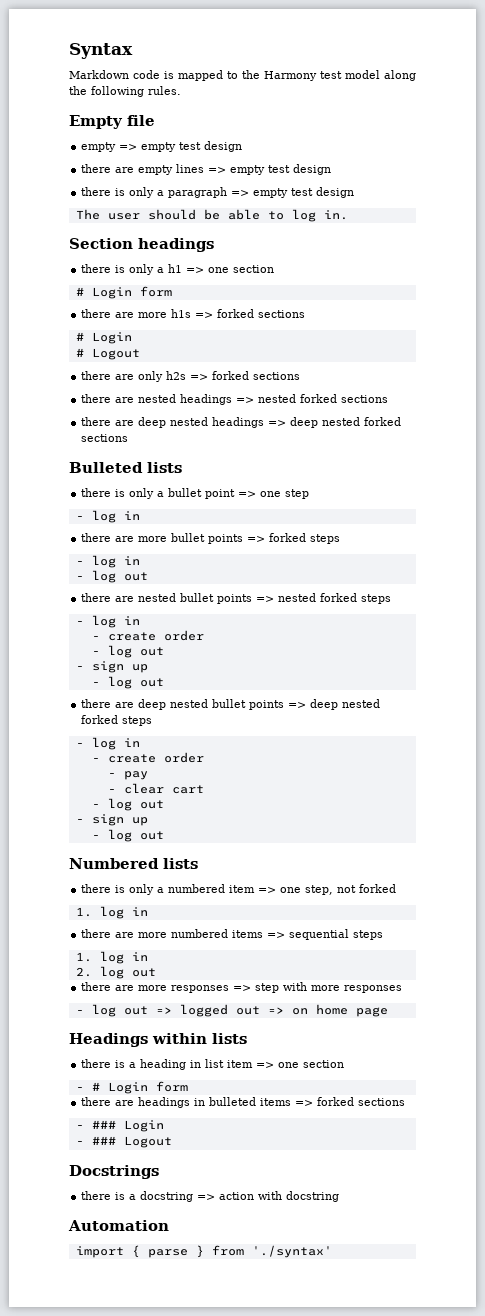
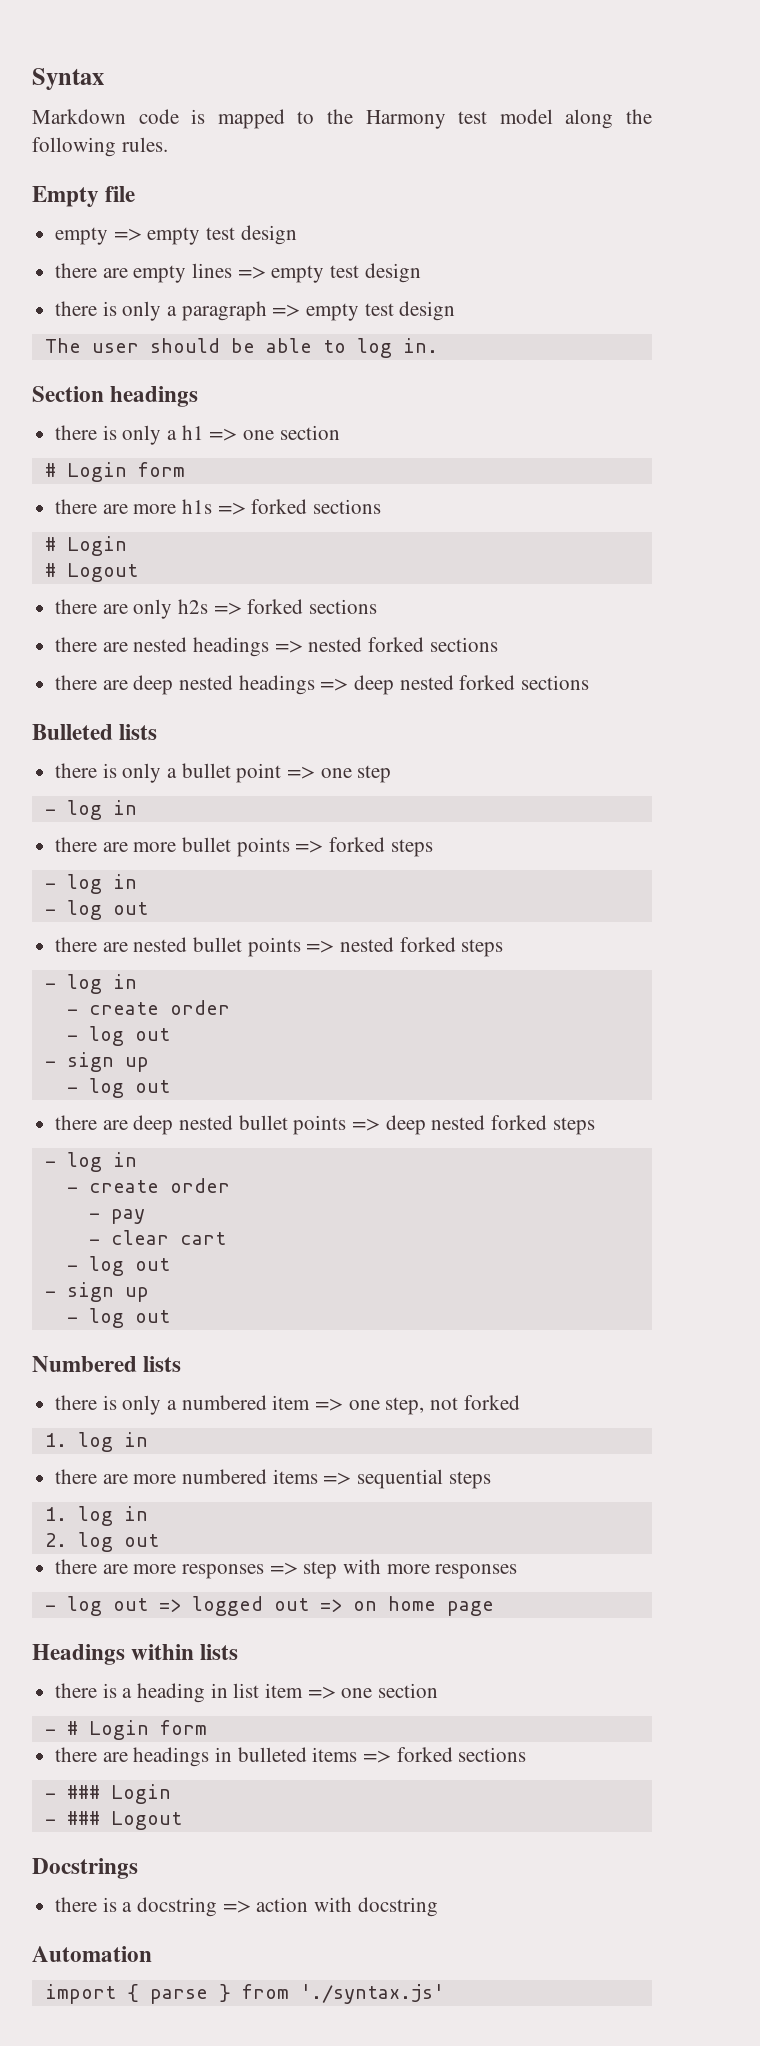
- import { parse } from './syntax'
+ import { parse } from './syntax.js'

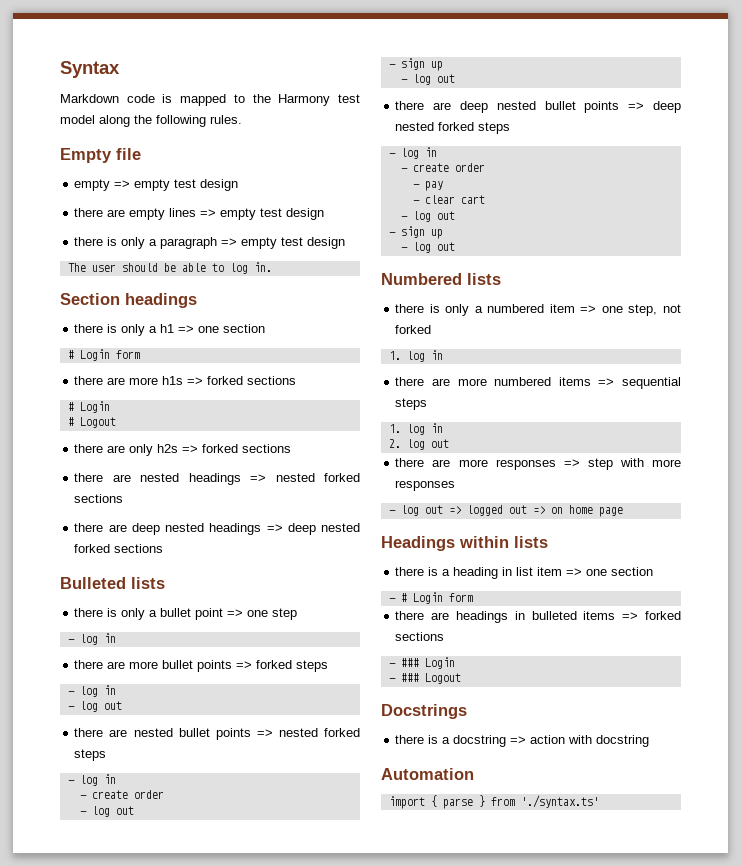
- import { parse } from './syntax.js'
+ import { parse } from './syntax.ts'

